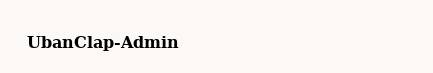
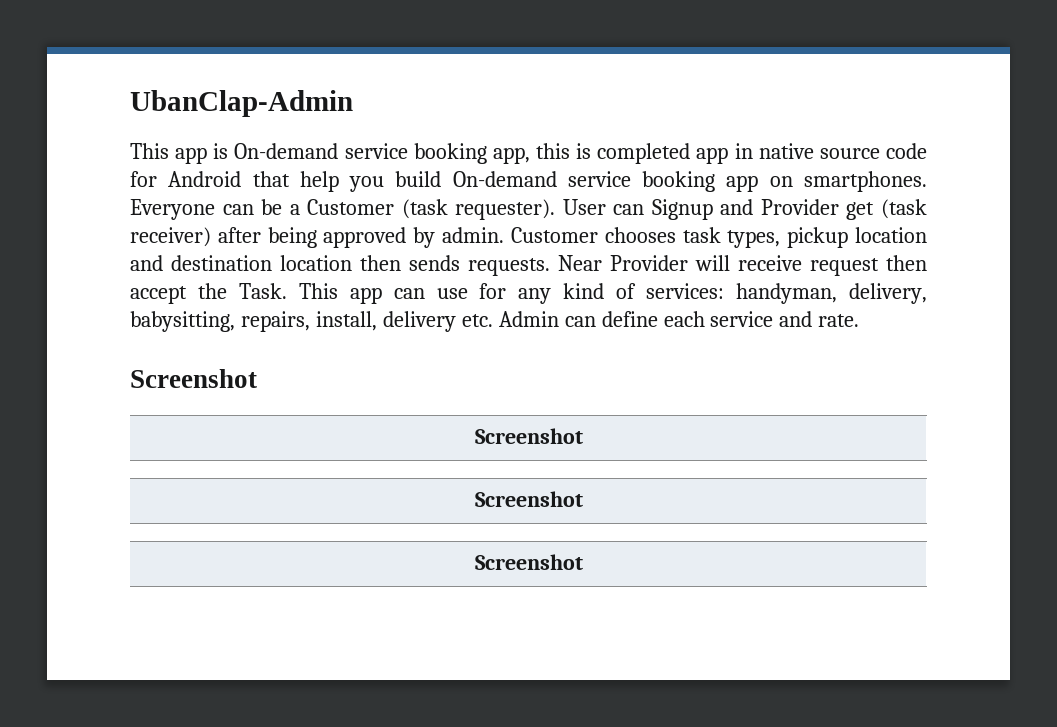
+ This app is On-demand service booking app, this is completed app in native source code for Android that help you build On-demand service booking app on smartphones. Everyone can be a Customer (task requester). User can Signup and Provider get (task receiver) after being approved by admin. Customer chooses task types, pickup location and destination location then sends requests. Near Provider will receive request then accept the Task. This app can use for any kind of services: handyman, delivery, babysitting, repairs, install, delivery etc. Admin can define each service and rate.
+ Screenshot
+ Screenshot
+ Screenshot
+ Screenshot

